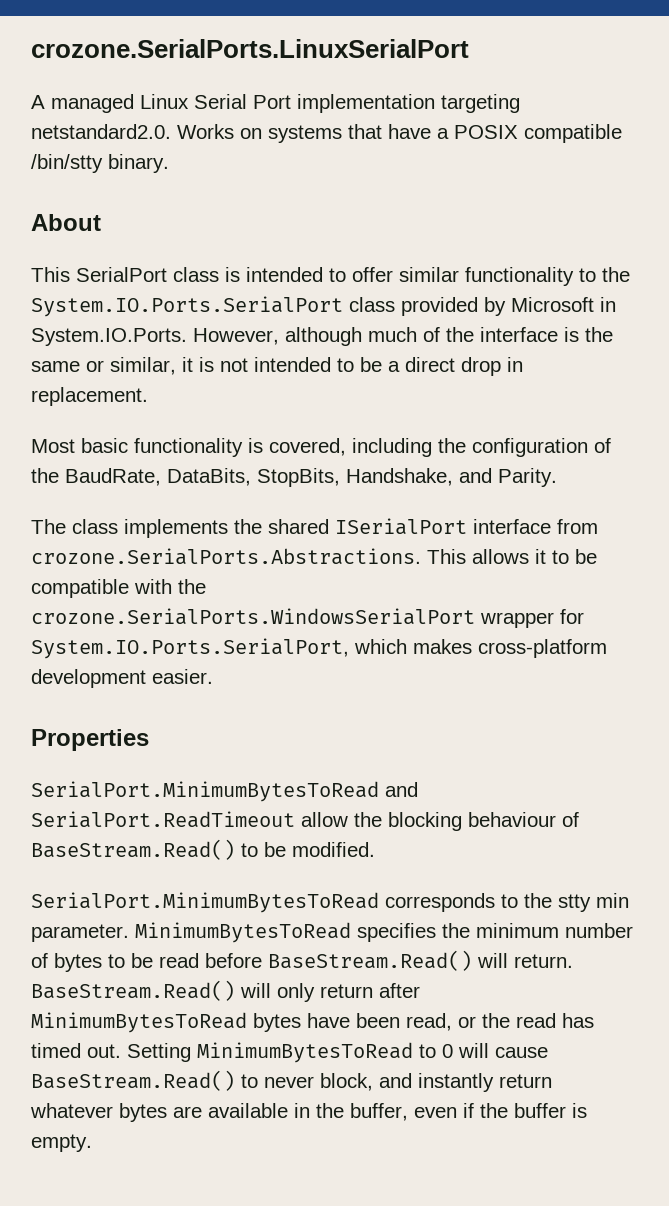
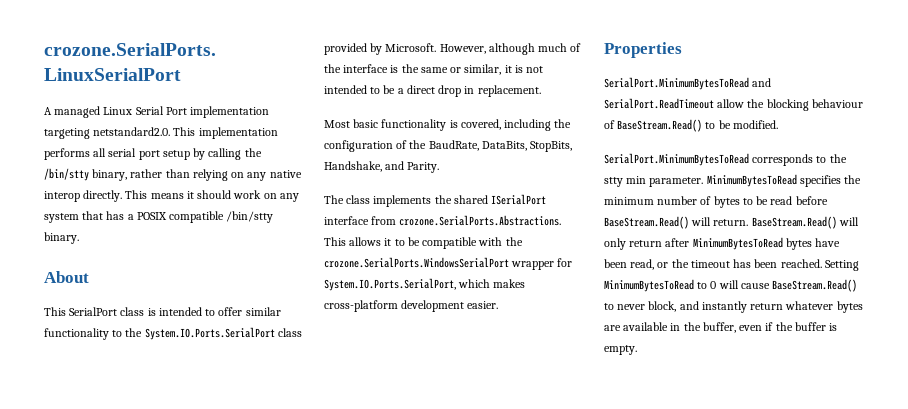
- A managed Linux Serial Port implementation targeting netstandard2.0. Works on systems that have a POSIX compatible /bin/stty binary.
+ A managed Linux Serial Port implementation targeting netstandard2.0. This implementation performs all serial port setup by calling the /bin/stty binary, rather than relying on any native interop directly. This means it should work on any system that has a POSIX compatible /bin/stty binary.
- This SerialPort class is intended to offer similar functionality to the System.IO.Ports.SerialPort class provided by Microsoft in System.IO.Ports. However, although much of the interface is the same or similar, it is not intended to be a direct drop in replacement.
+ This SerialPort class is intended to offer similar functionality to the System.IO.Ports.SerialPort class provided by Microsoft. However, although much of the interface is the same or similar, it is not intended to be a direct drop in replacement.
- BaseStream.Read() will only return after MinimumBytesToRead bytes have been read, or the read has timed out.
+ BaseStream.Read() will only return after MinimumBytesToRead bytes have been read, or the timeout has been reached.

